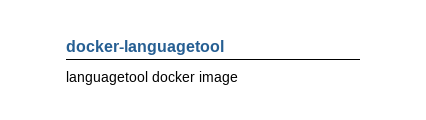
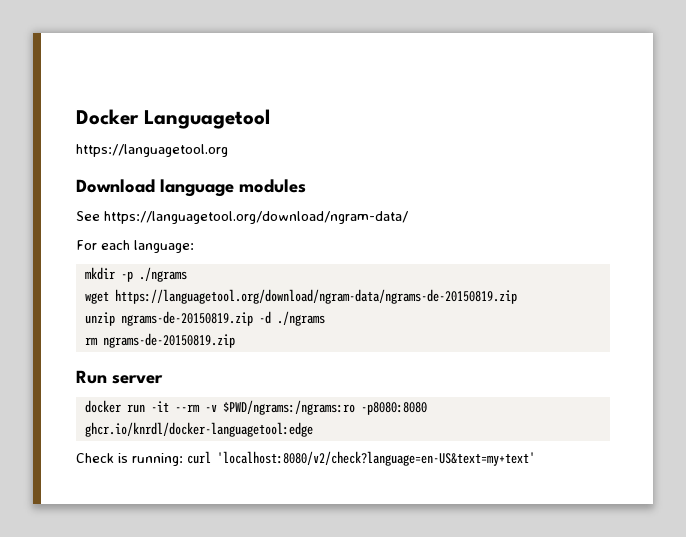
- docker-languagetool
- languagetool docker image
+ Docker Languagetool
+ https://languagetool.org
+ Download language modules
+ See https://languagetool.org/download/ngram-data/
+ For each language:
+ mkdir -p ./ngrams
+ wget https://languagetool.org/download/ngram-data/ngrams-de-20150819.zip
+ unzip ngrams-de-20150819.zip -d ./ngrams
+ rm ngrams-de-20150819.zip
+ Run server
+ docker run -it --rm -v $PWD/ngrams:/ngrams:ro -p8080:8080 ghcr.io/knrdl/docker-languagetool:edge
+ Check is running: curl 'localhost:8080/v2/check?language=en-US&text=my+text'

